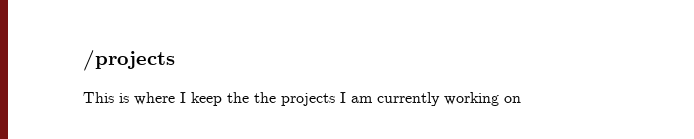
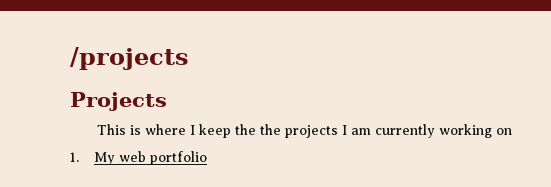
+ Projects
+ 1. My web portfolio

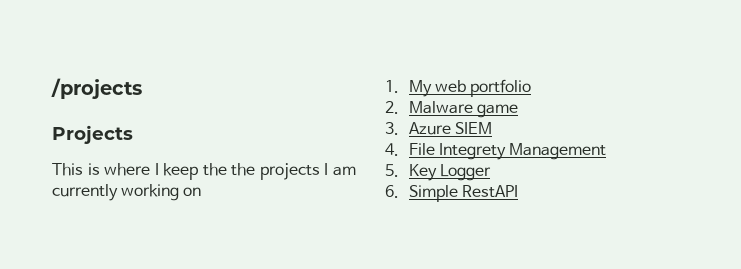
+ 2. Malware game
+ 3. Azure SIEM
+ 4. File Integrety Management
+ 5. Key Logger
+ 6. Simple RestAPI

